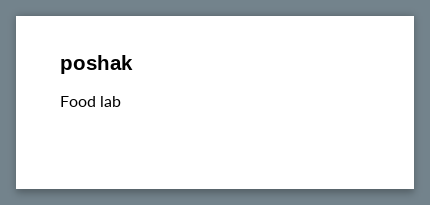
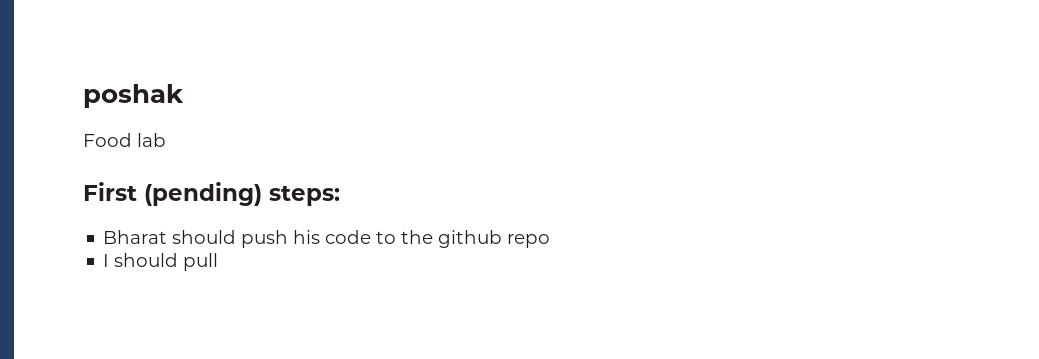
+ First (pending) steps:
+ Bharat should push his code to the github repo
+ I should pull

